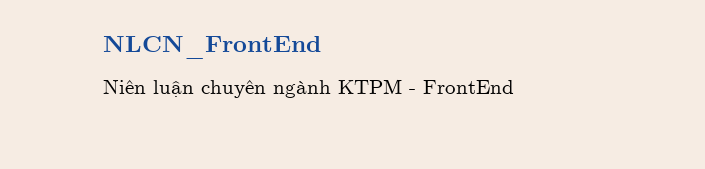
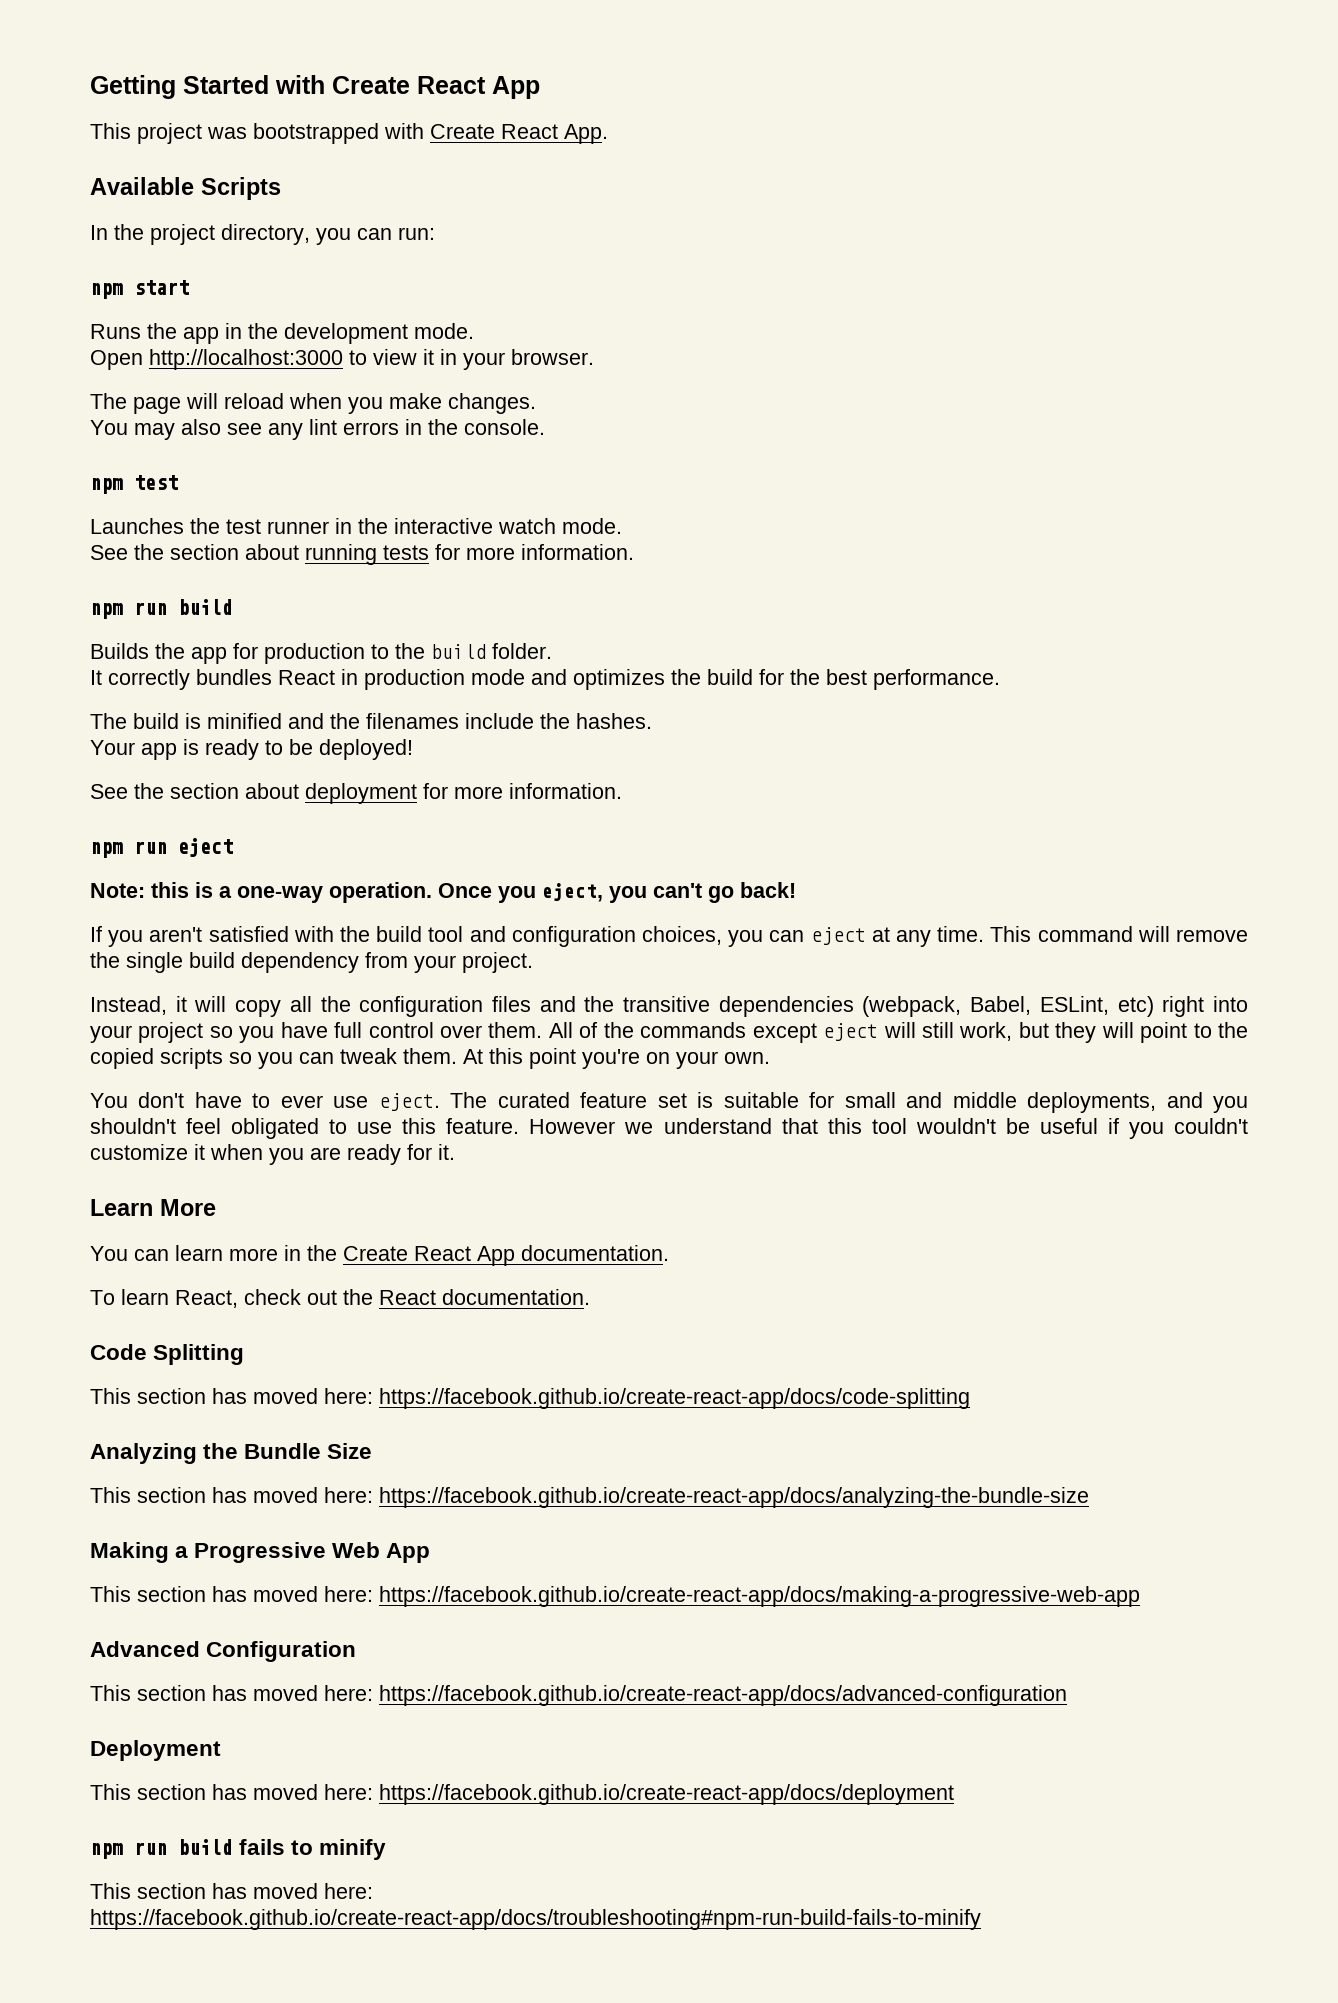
- NLCN_FrontEnd
- Niên luận chuyên ngành KTPM - FrontEnd
+ Getting Started with Create React App
+ This project was bootstrapped with Create React App.
+ Available Scripts
+ In the project directory, you can run:
+ npm start
+ Runs the app in the development mode.
+ Open http://localhost:3000 to view it in your browser.
+ The page will reload when you make changes.
+ You may also see any lint errors in the console.
+ npm test
+ Launches the test runner in the interactive watch mode.
+ See the section about running tests for more information.
+ npm run build
+ Builds the app for production to the build folder.
+ It correctly bundles React in production mode and optimizes the build for the best performance.
+ The build is minified and the filenames include the hashes.
+ Your app is ready to be deployed!
+ See the section about deployment for more information.
+ npm run eject
+ Note: this is a one-way operation. Once you eject, you can't go back!
+ If you aren't satisfied with the build tool and configuration choices, you can eject at any time. This command will remove the single build dependency from your project.
+ Instead, it will copy all the configuration files and the transitive dependencies (webpack, Babel, ESLint, etc) right into your project so you have full control over them. All of the commands except eject will still work, but they will point to the copied scripts so you can tweak them. At this point you're on your own.
+ You don't have to ever use eject. The curated feature set is suitable for small and middle deployments, and you shouldn't feel obligated to use this feature. However we understand that this tool wouldn't be useful if you couldn't customize it when you are ready for it.
+ Learn More
+ You can learn more in the Create React App documentation.
+ To learn React, check out the React documentation.
+ Code Splitting
+ This section has moved here: https://facebook.github.io/create-react-app/docs/code-splitting
+ Analyzing the Bundle Size
+ This section has moved here: https://facebook.github.io/create-react-app/docs/analyzing-the-bundle-size
+ Making a Progressive Web App
+ This section has moved here: https://facebook.github.io/create-react-app/docs/making-a-progressive-web-app
+ Advanced Configuration
+ This section has moved here: https://facebook.github.io/create-react-app/docs/advanced-configuration
+ Deployment
+ This section has moved here: https://facebook.github.io/create-react-app/docs/deployment
+ npm run build fails to minify
+ This section has moved here: https://facebook.github.io/create-react-app/docs/troubleshooting#npm-run-build-fails-to-minify

